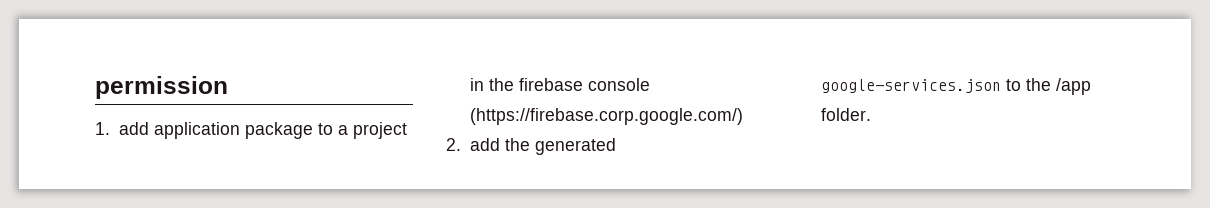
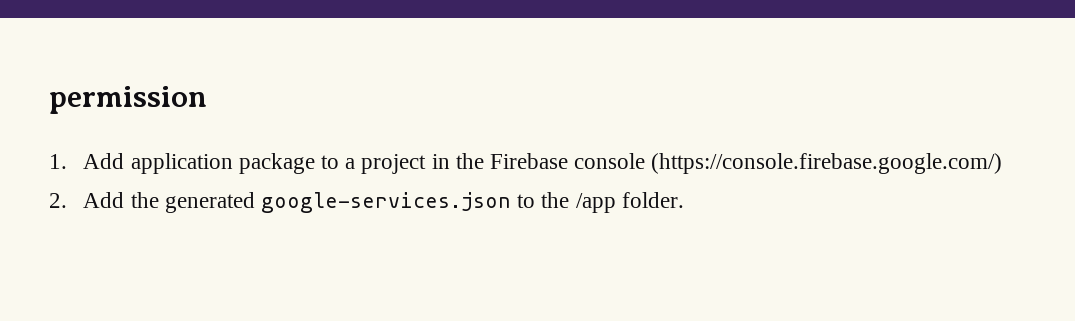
- 1. add application package to a project in the firebase console (https://firebase.corp.google.com/)
+ 1. Add application package to a project in the Firebase console (https://console.firebase.google.com/)
- 2. add the generated google-services.json to the /app folder.
+ 2. Add the generated google-services.json to the /app folder.

